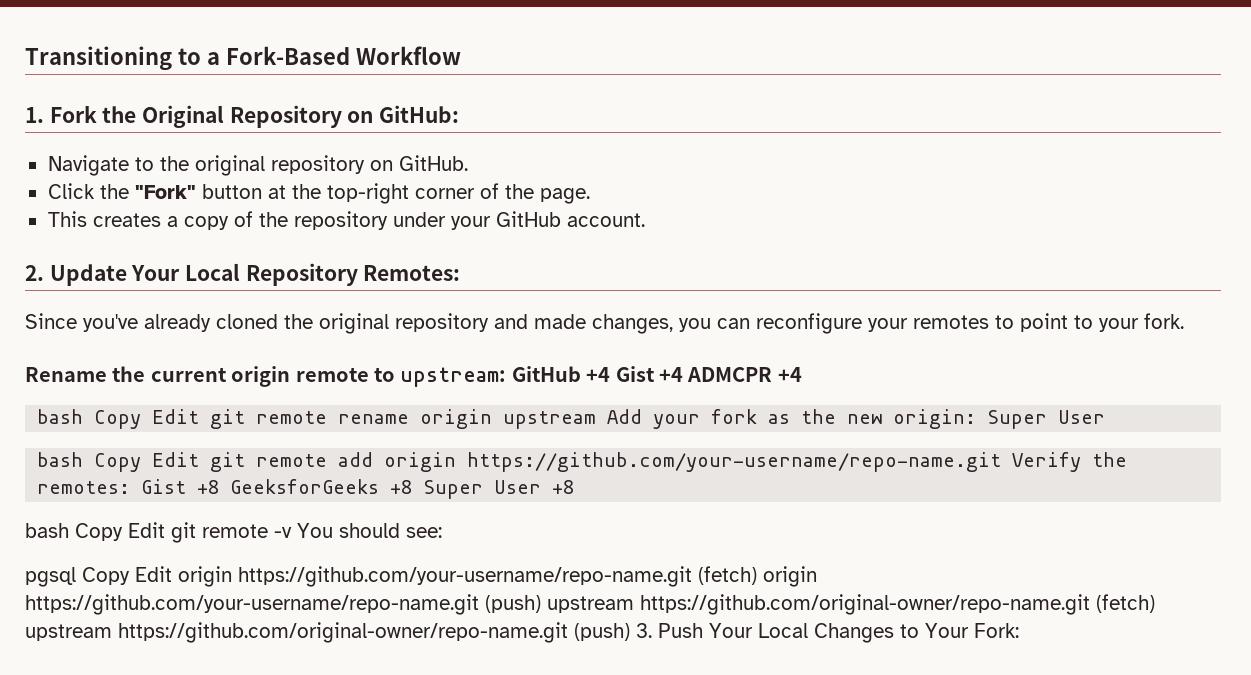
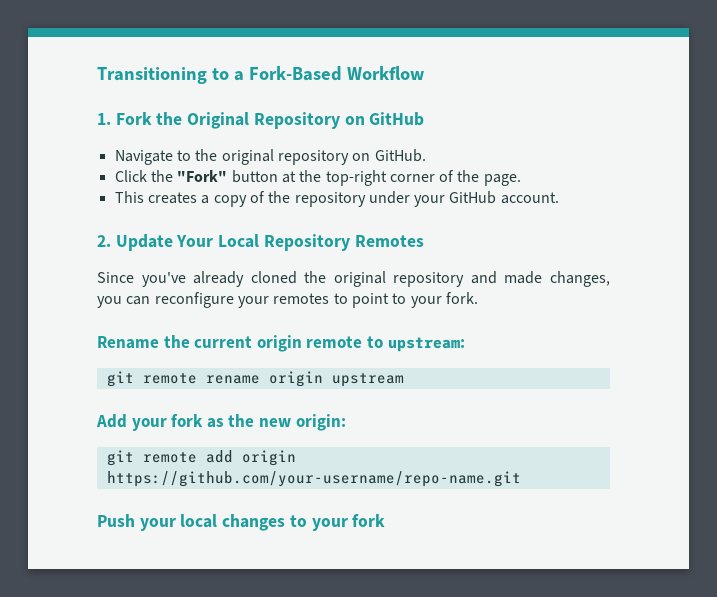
- 1. Fork the Original Repository on GitHub:
+ 1. Fork the Original Repository on GitHub
- 2. Update Your Local Repository Remotes:
+ 2. Update Your Local Repository Remotes
- Rename the current origin remote to upstream: GitHub +4 Gist +4 ADMCPR +4
- bash Copy Edit git remote rename origin upstream Add your fork as the new origin: Super User
- bash Copy Edit git remote add origin https://github.com/your-username/repo-name.git Verify the remotes: Gist +8 GeeksforGeeks +8 Super User +8
- bash Copy Edit git remote -v You should see:
- pgsql Copy Edit origin https://github.com/your-username/repo-name.git (fetch) origin https://github.com/your-username/repo-name.git (push) upstream https://github.com/original-owner/repo-name.git (fetch) upstream https://github.com/original-owner/repo-name.git (push) 3. Push Your Local Changes to Your Fork:
+ Rename the current origin remote to upstream:
+ git remote rename origin upstream
+ Add your fork as the new origin:
+ git remote add origin https://github.com/your-username/repo-name.git
+ Push your local changes to your fork

